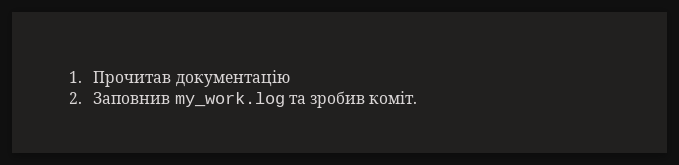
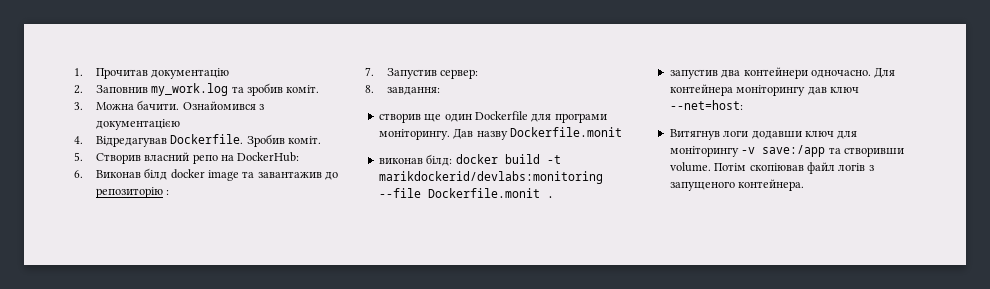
+ 3. Можна бачити. Ознайомився з документацією
+ 4. Відредагував Dockerfile. Зробив коміт.
+ 5. Створив власний репо на DockerHub:
+ 6. Виконав білд docker image та завантажив до репозиторію :
+ 7. Запустив сервер:
+ 8. завдання:
+ створив ще один Dockerfile для програми моніторингу. Дав назву Dockerfile.monit
+ виконав білд: docker build -t marikdockerid/devlabs:monitoring --file Dockerfile.monit .
+ запустив два контейнери одночасно. Для контейнера моніторингу дав ключ --net=host:
+ Витягнув логи додавши ключ для моніторингу -v save:/app та створивши volume. Потім скопіював файл логів з запущеного контейнера.

